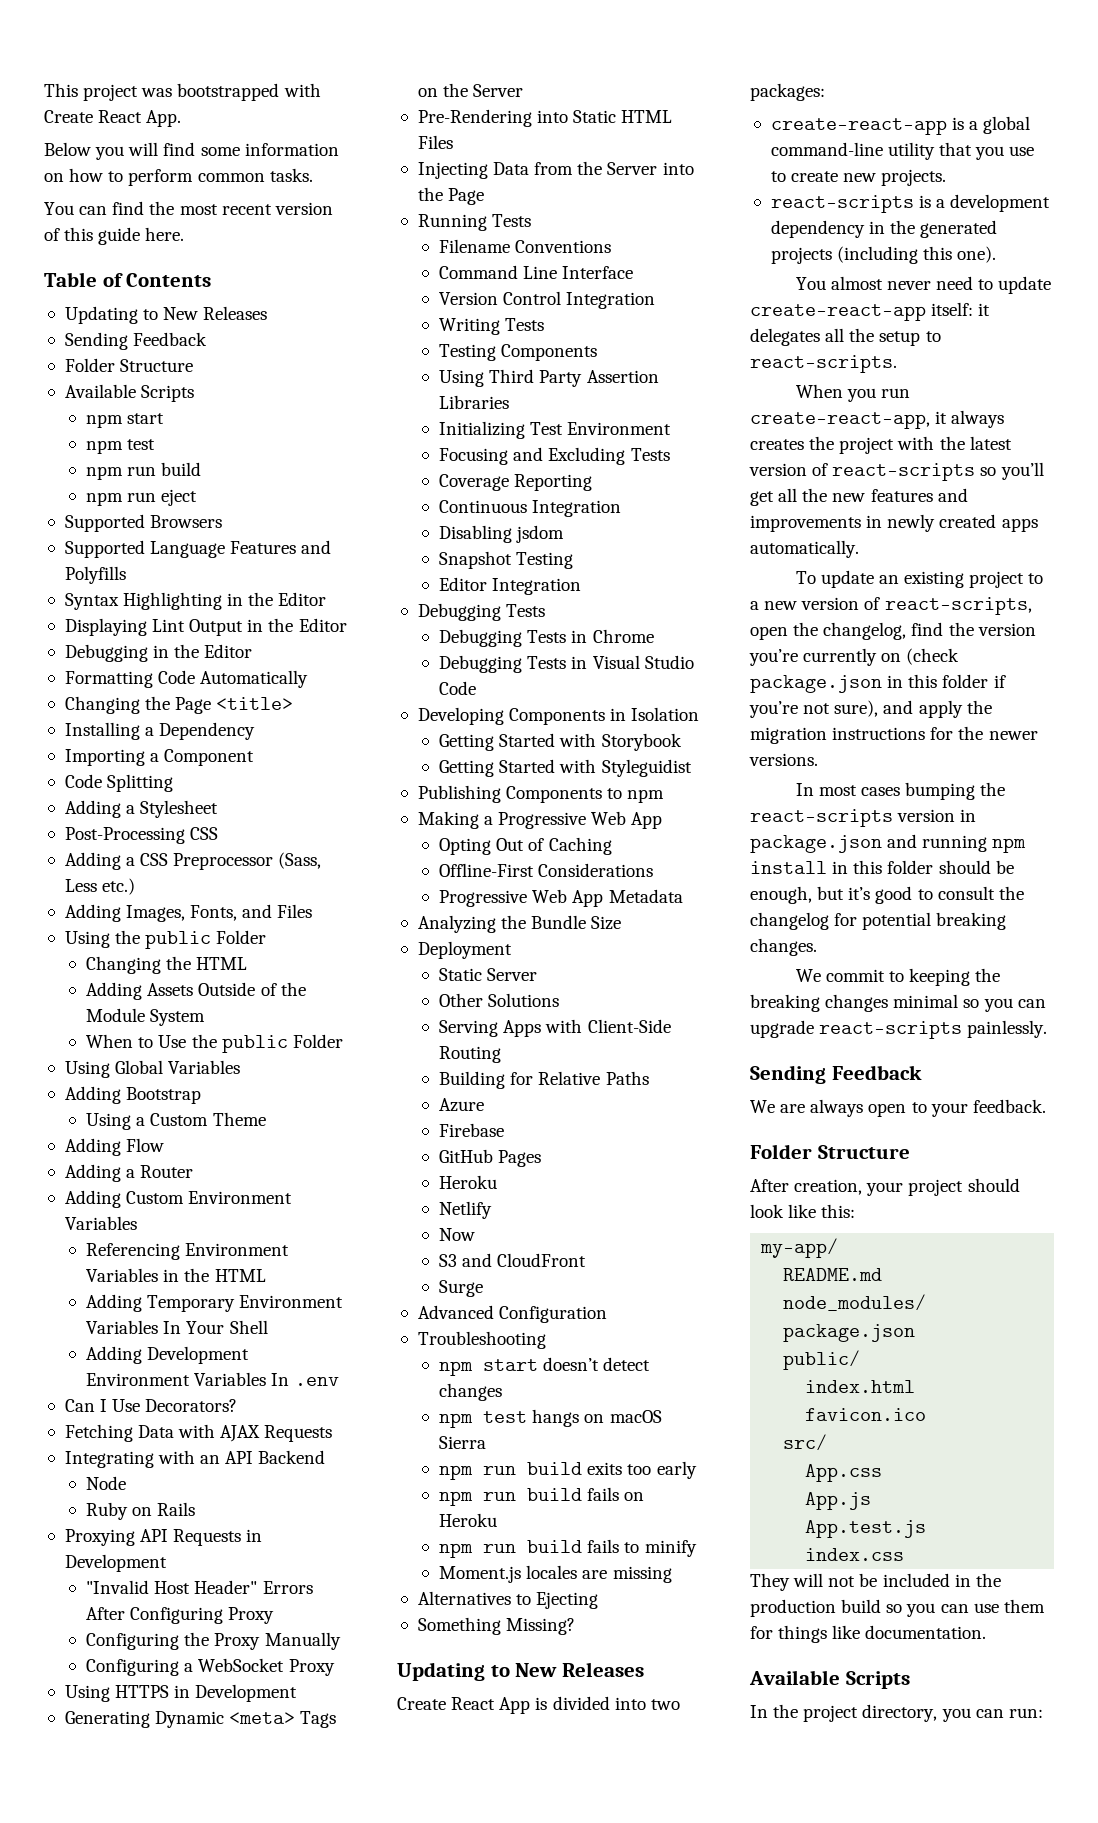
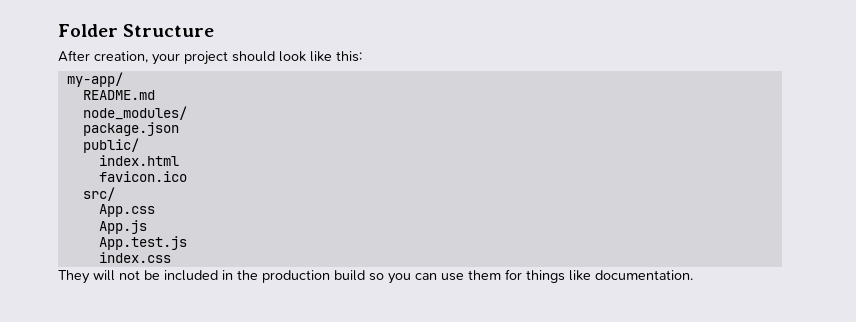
- This project was bootstrapped with Create React App.
- Below you will find some information on how to perform common tasks.
- You can find the most recent version of this guide here.
- Table of Contents
- Updating to New Releases
- Sending Feedback
- Folder Structure
- Available Scripts
- npm start
- npm test
- npm run build
- npm run eject
- Supported Browsers
- Supported Language Features and Polyfills
- Syntax Highlighting in the Editor
- Displaying Lint Output in the Editor
- Debugging in the Editor
- Formatting Code Automatically
- Changing the Page <title>
- Installing a Dependency
- Importing a Component
- Code Splitting
- Adding a Stylesheet
- Post-Processing CSS
- Adding a CSS Preprocessor (Sass, Less etc.)
- Adding Images, Fonts, and Files
- Using the public Folder
- Changing the HTML
- Adding Assets Outside of the Module System
- When to Use the public Folder
- Using Global Variables
- Adding Bootstrap
- Using a Custom Theme
- Adding Flow
- Adding a Router
- Adding Custom Environment Variables
- Referencing Environment Variables in the HTML
- Adding Temporary Environment Variables In Your Shell
- Adding Development Environment Variables In .env
- Can I Use Decorators?
- Fetching Data with AJAX Requests
- Integrating with an API Backend
- Node
- Ruby on Rails
- Proxying API Requests in Development
- "Invalid Host Header" Errors After Configuring Proxy
- Configuring the Proxy Manually
- Configuring a WebSocket Proxy
- Using HTTPS in Development
- Generating Dynamic <meta> Tags on the Server
- Pre-Rendering into Static HTML Files
- Injecting Data from the Server into the Page
- Running Tests
- Filename Conventions
- Command Line Interface
- Version Control Integration
- Writing Tests
- Testing Components
- Using Third Party Assertion Libraries
- Initializing Test Environment
- Focusing and Excluding Tests
- Coverage Reporting
- Continuous Integration
- Disabling jsdom
- Snapshot Testing
- Editor Integration
- Debugging Tests
- Debugging Tests in Chrome
- Debugging Tests in Visual Studio Code
- Developing Components in Isolation
- Getting Started with Storybook
- Getting Started with Styleguidist
- Publishing Components to npm
- Making a Progressive Web App
- Opting Out of Caching
- Offline-First Considerations
- Progressive Web App Metadata
- Analyzing the Bundle Size
- Deployment
- Static Server
- Other Solutions
- Serving Apps with Client-Side Routing
- Building for Relative Paths
- Azure
- Firebase
- GitHub Pages
- Heroku
- Netlify
- Now
- S3 and CloudFront
- Surge
- Advanced Configuration
- Troubleshooting
- npm start doesn’t detect changes
- npm test hangs on macOS Sierra
- npm run build exits too early
- npm run build fails on Heroku
- npm run build fails to minify
- Moment.js locales are missing
- Alternatives to Ejecting
- Something Missing?
- Updating to New Releases
- Create React App is divided into two packages:
- create-react-app is a global command-line utility that you use to create new projects.
- react-scripts is a development dependency in the generated projects (including this one).
- You almost never need to update create-react-app itself: it delegates all the setup to react-scripts.
- When you run create-react-app, it always creates the project with the latest version of react-scripts so you’ll get all the new features and improvements in newly created apps automatically.
- To update an existing project to a new version of react-scripts, open the changelog, find the version you’re currently on (check package.json in this folder if you’re not sure), and apply the migration instructions for the newer versions.
- In most cases bumping the react-scripts version in package.json and running npm install in this folder should be enough, but it’s good to consult the changelog for potential breaking changes.
- We commit to keeping the breaking changes minimal so you can upgrade react-scripts painlessly.
- Sending Feedback
- We are always open to your feedback.
  They will not be included in the production build so you can use them for things like documentation.
- Available Scripts
- In the project directory, you can run:

